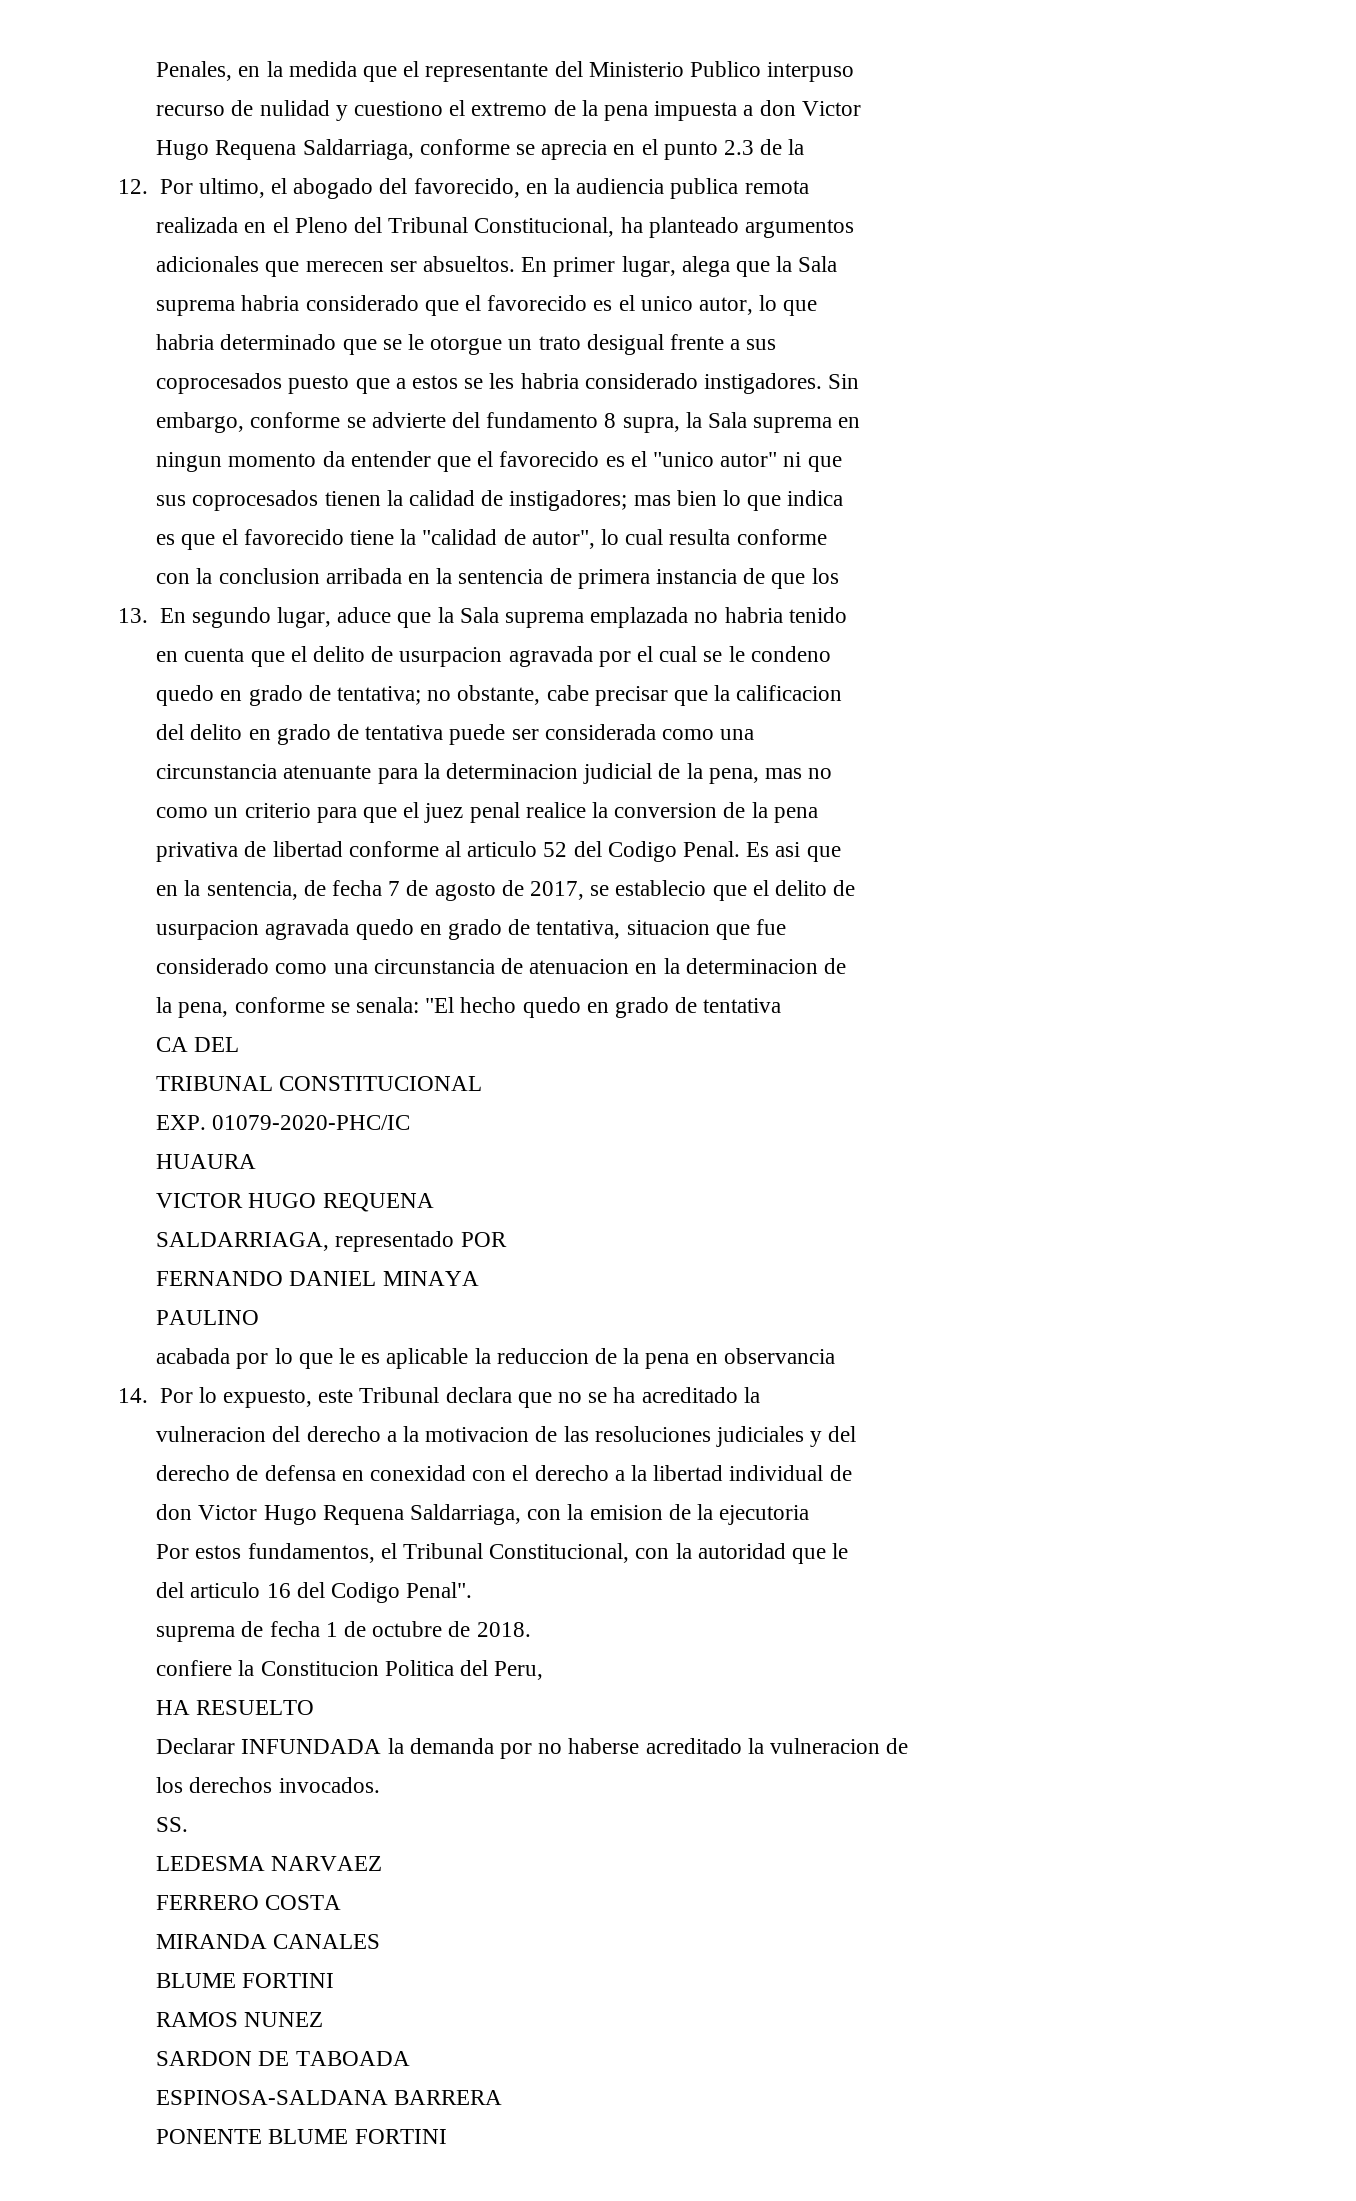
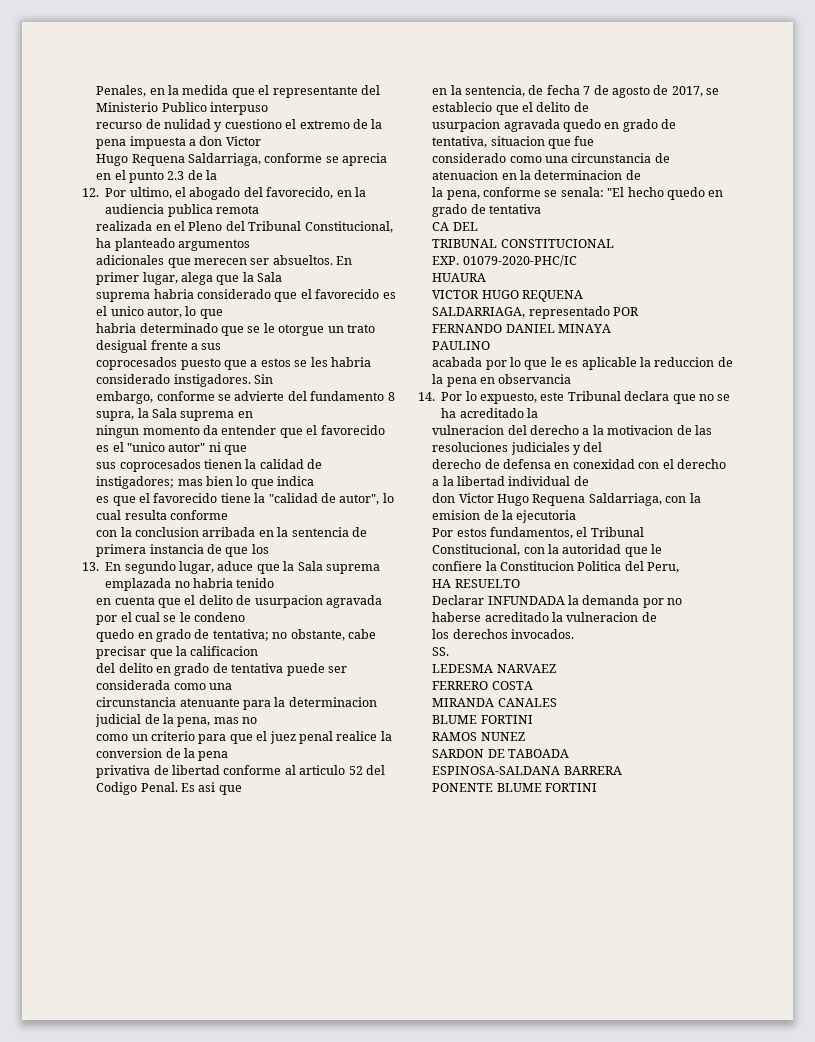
- del articulo 16 del Codigo Penal".
- suprema de fecha 1 de octubre de 2018.

